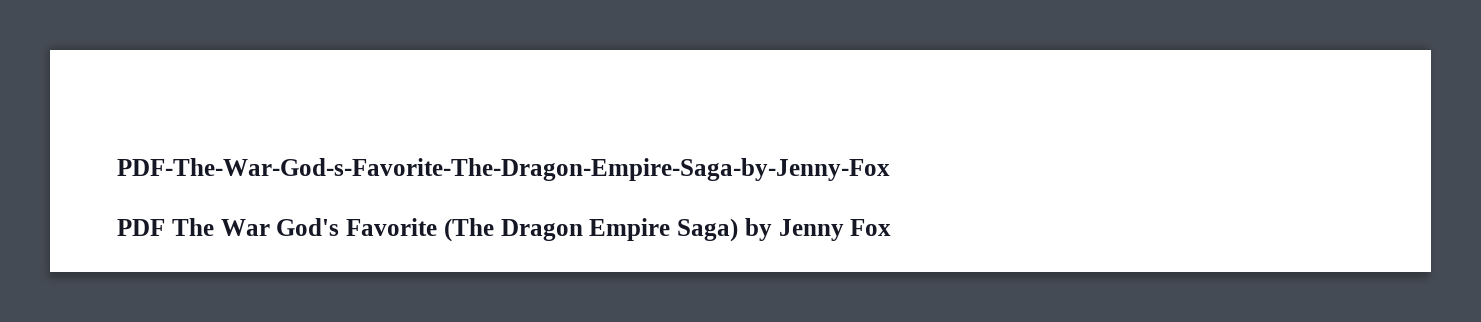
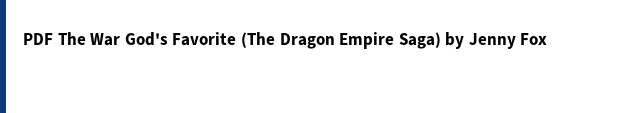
- PDF-The-War-God-s-Favorite-The-Dragon-Empire-Saga-by-Jenny-Fox

